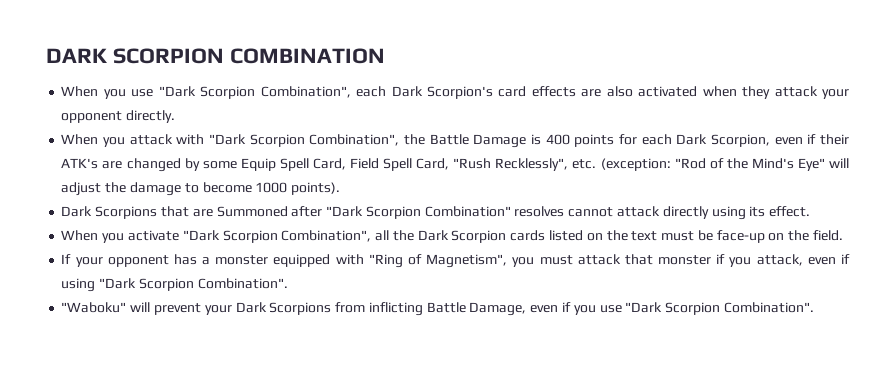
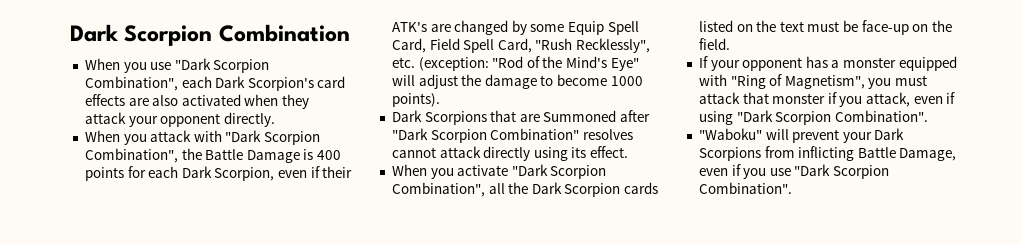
- DARK SCORPION COMBINATION
+ Dark Scorpion Combination

